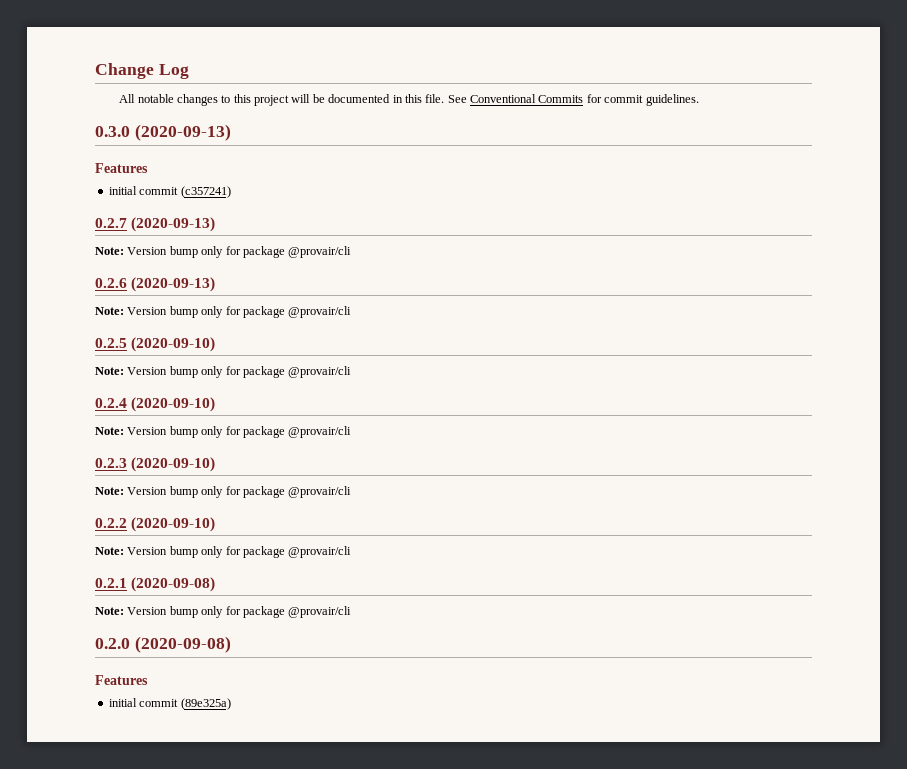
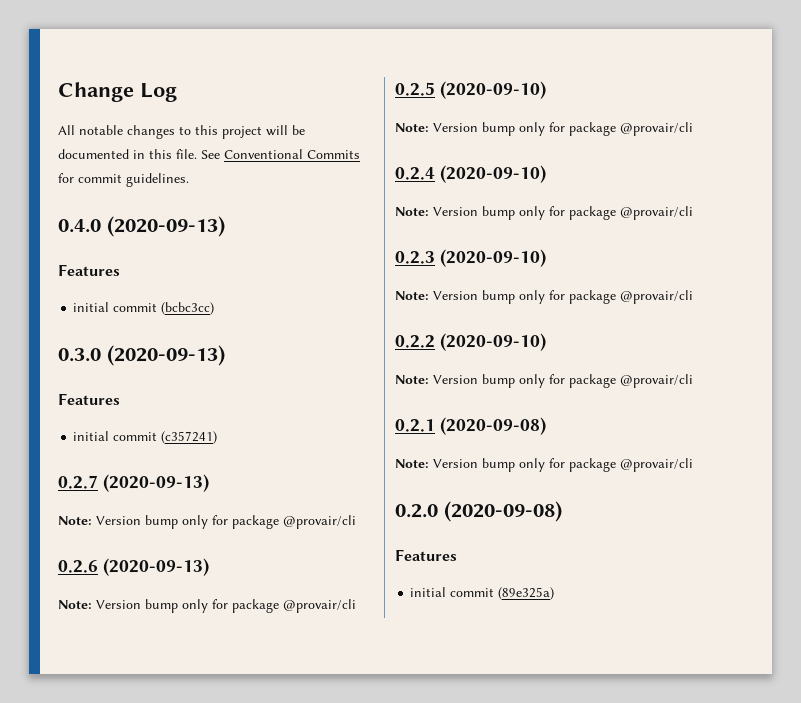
+ 0.4.0 (2020-09-13)
+ Features
+ initial commit (bcbc3cc)

